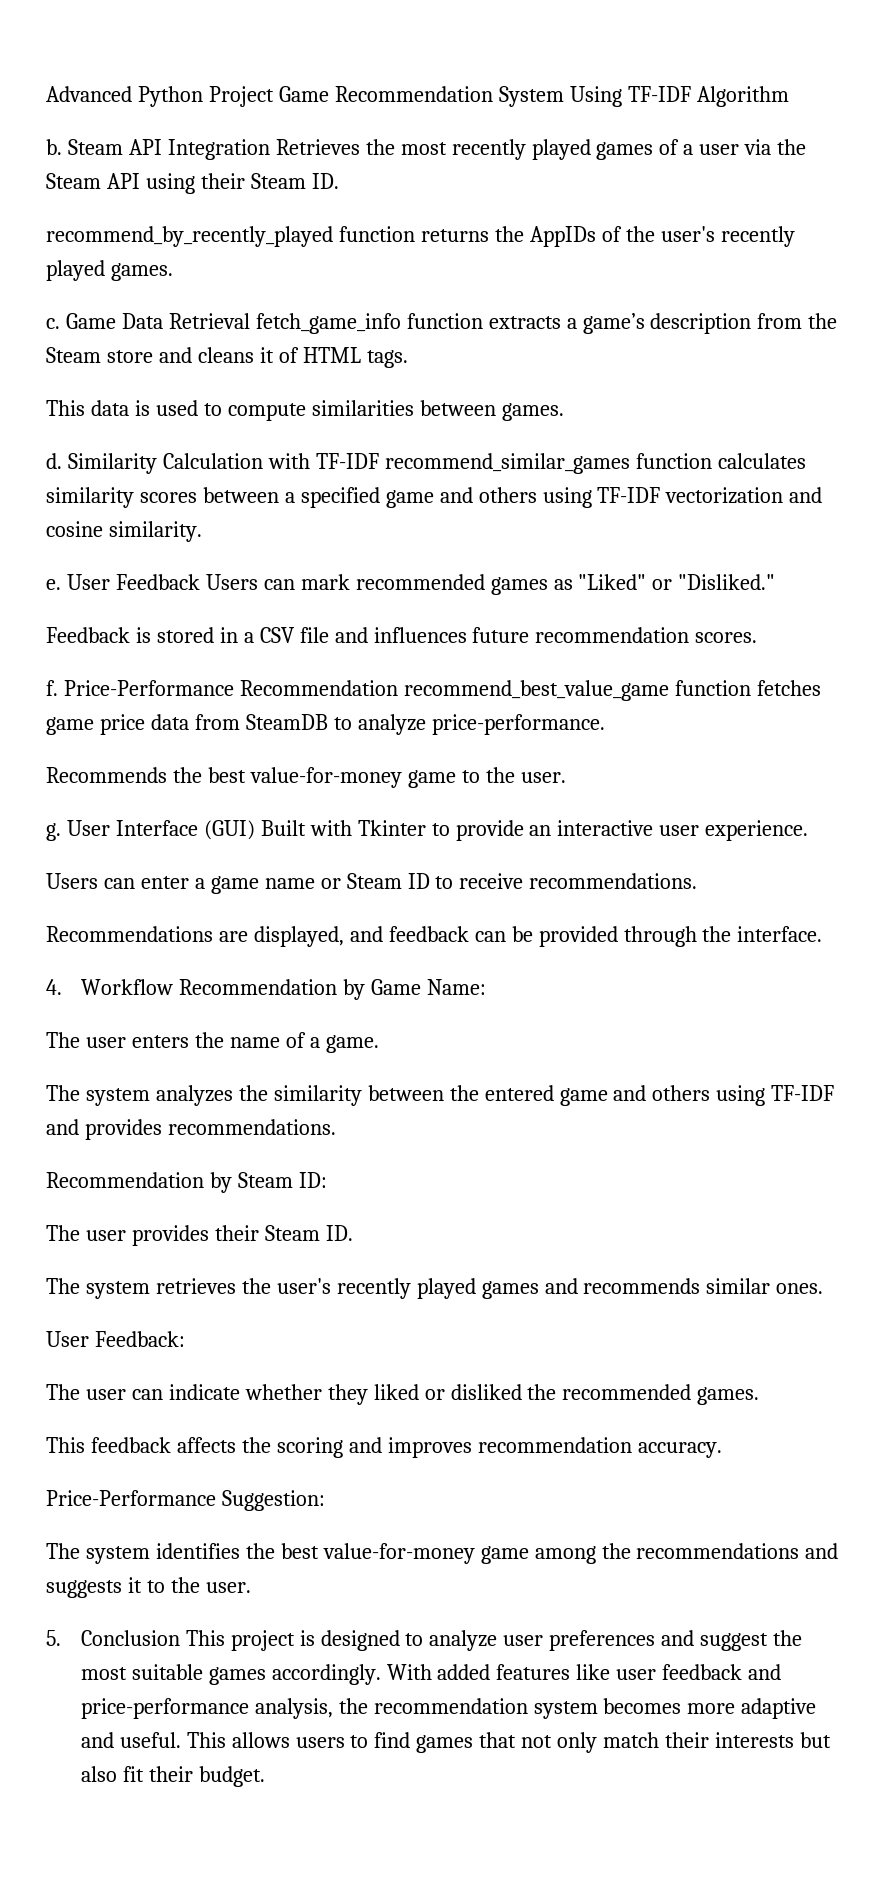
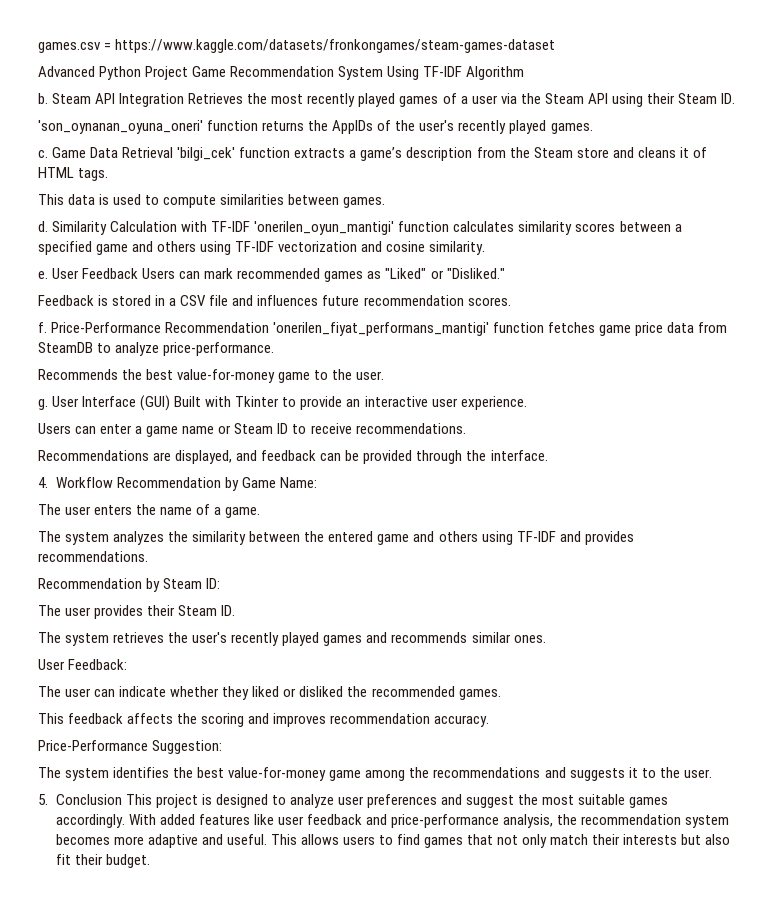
+ games.csv = https://www.kaggle.com/datasets/fronkongames/steam-games-dataset
- recommend_by_recently_played function returns the AppIDs of the user's recently played games.
+ 'son_oynanan_oyuna_oneri' function returns the AppIDs of the user's recently played games.
- Game Data Retrieval fetch_game_info function extracts a game’s description from the Steam store and cleans it of HTML tags.
+ Game Data Retrieval 'bilgi_cek' function extracts a game’s description from the Steam store and cleans it of HTML tags.
- Similarity Calculation with TF-IDF recommend_similar_games function calculates similarity scores between a specified game and others using TF-IDF vectorization and cosine similarity.
+ Similarity Calculation with TF-IDF 'onerilen_oyun_mantigi' function calculates similarity scores between a specified game and others using TF-IDF vectorization and cosine similarity.
- Price-Performance Recommendation recommend_best_value_game function fetches game price data from SteamDB to analyze price-performance.
+ Price-Performance Recommendation 'onerilen_fiyat_performans_mantigi' function fetches game price data from SteamDB to analyze price-performance.

